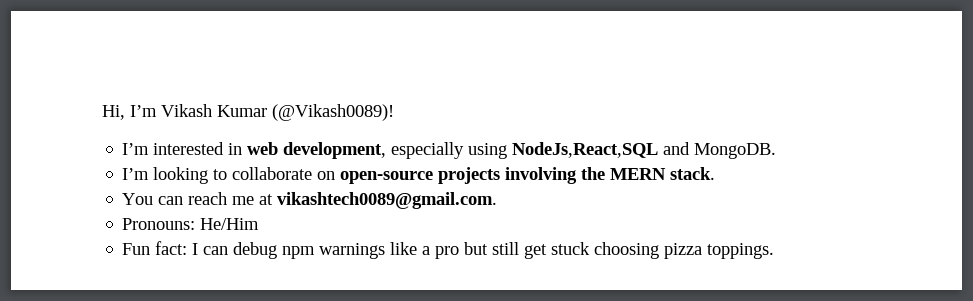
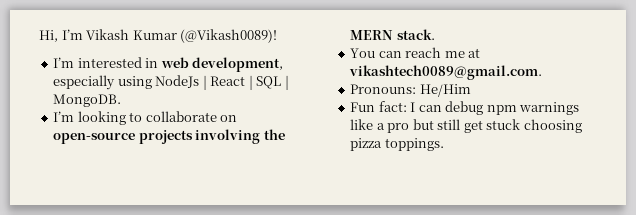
- I’m interested in web development, especially using NodeJs,React,SQL and MongoDB.
+ I’m interested in web development, especially using NodeJs | React | SQL | MongoDB.

